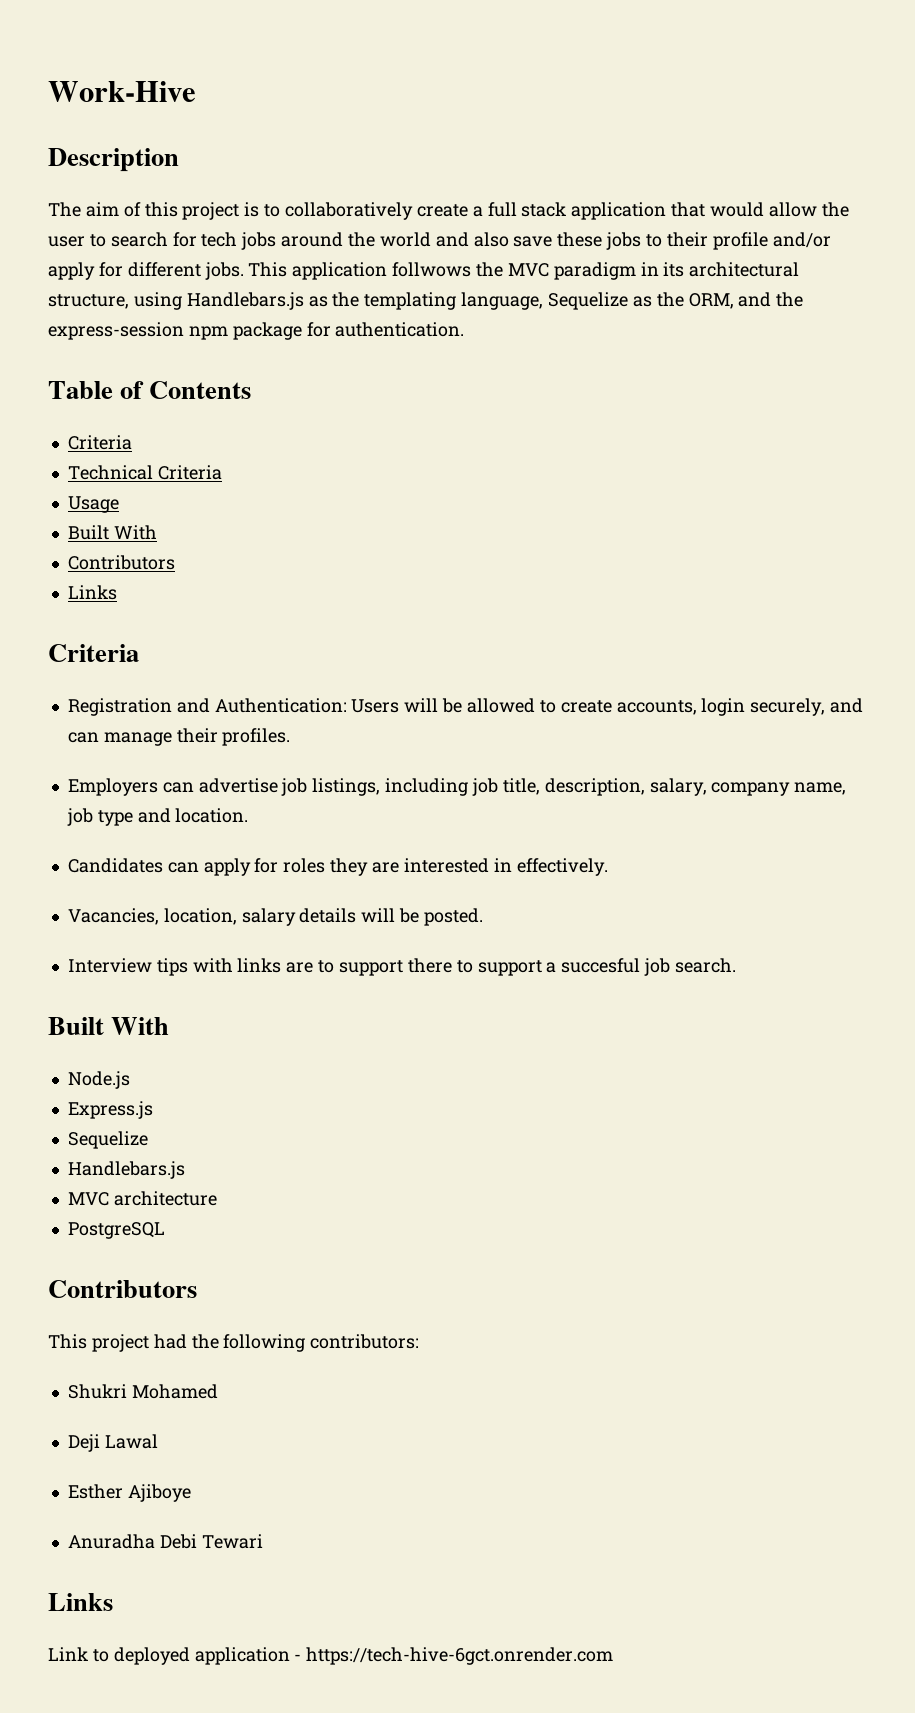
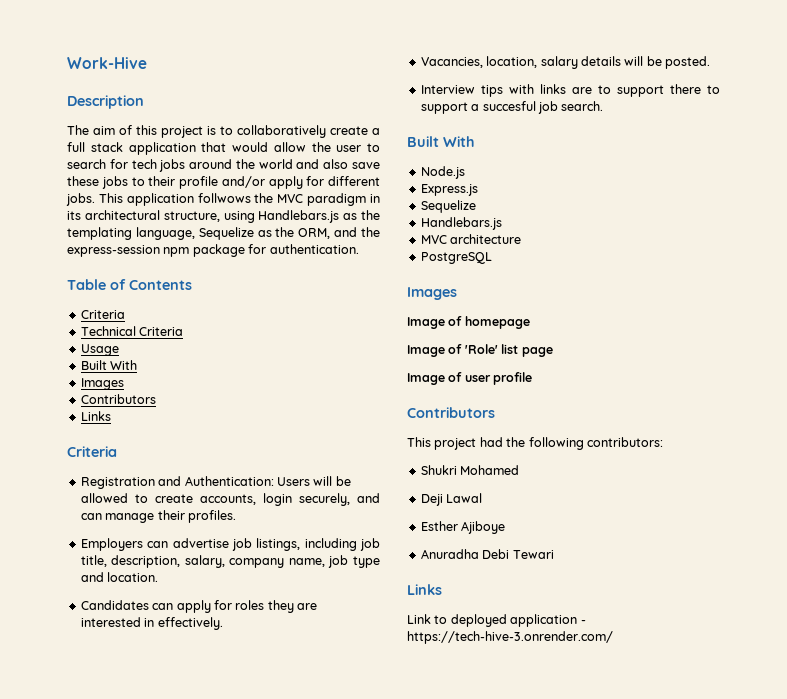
  Usage
  Built With
+ Images
  PostgreSQL
+ Images
+ Image of homepage
+ Image of 'Role' list page
+ Image of user profile
- Link to deployed application - https://tech-hive-6gct.onrender.com
+ Link to deployed application - https://tech-hive-3.onrender.com/

